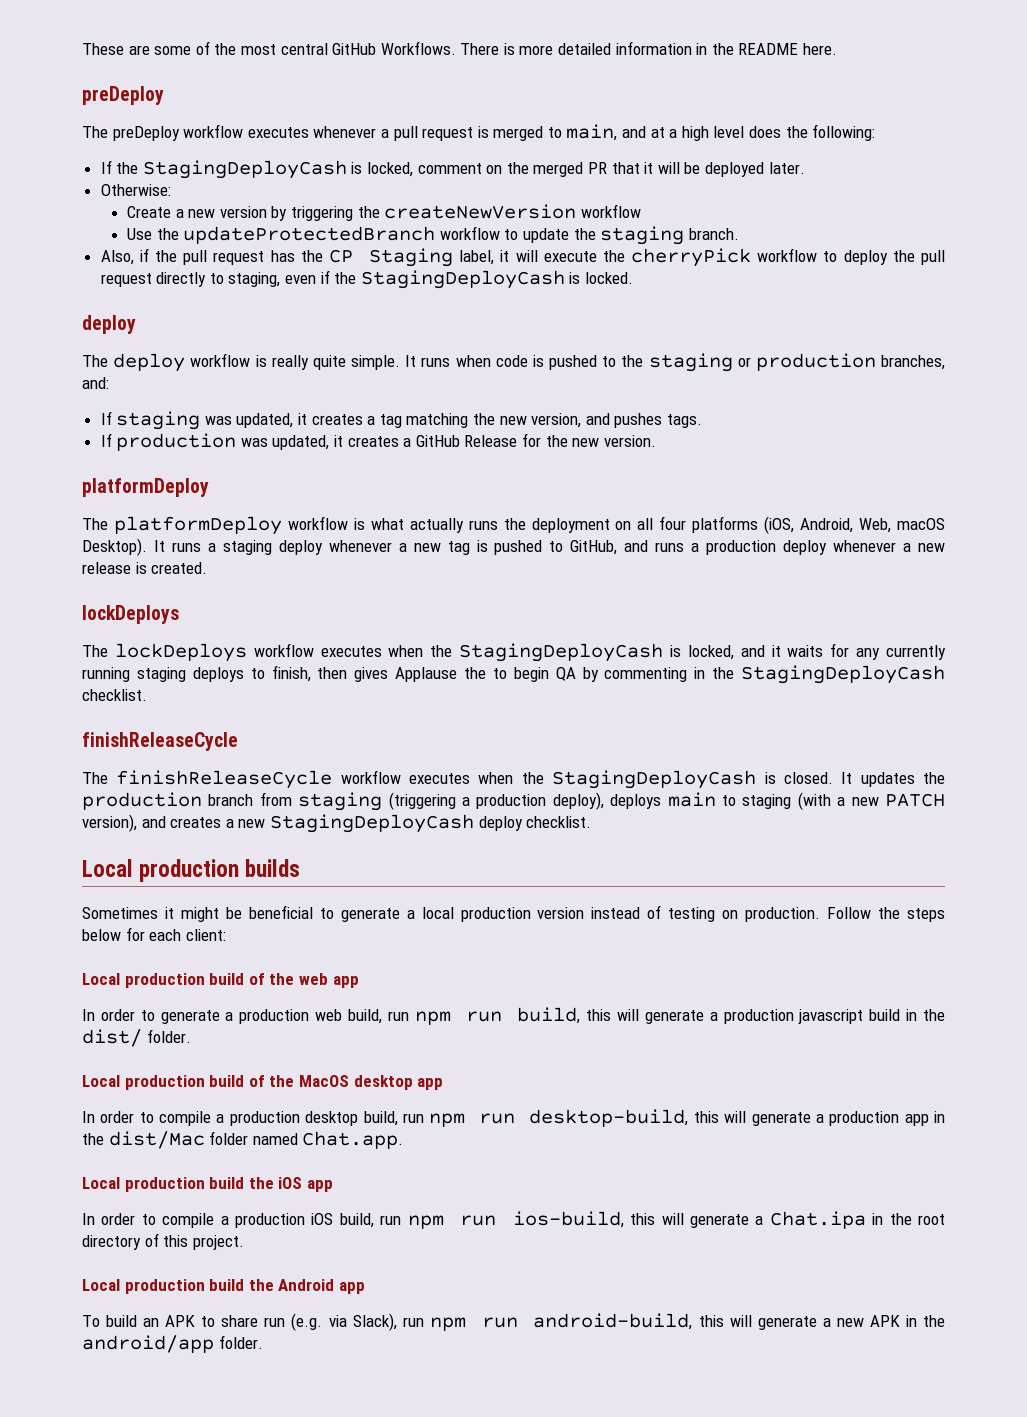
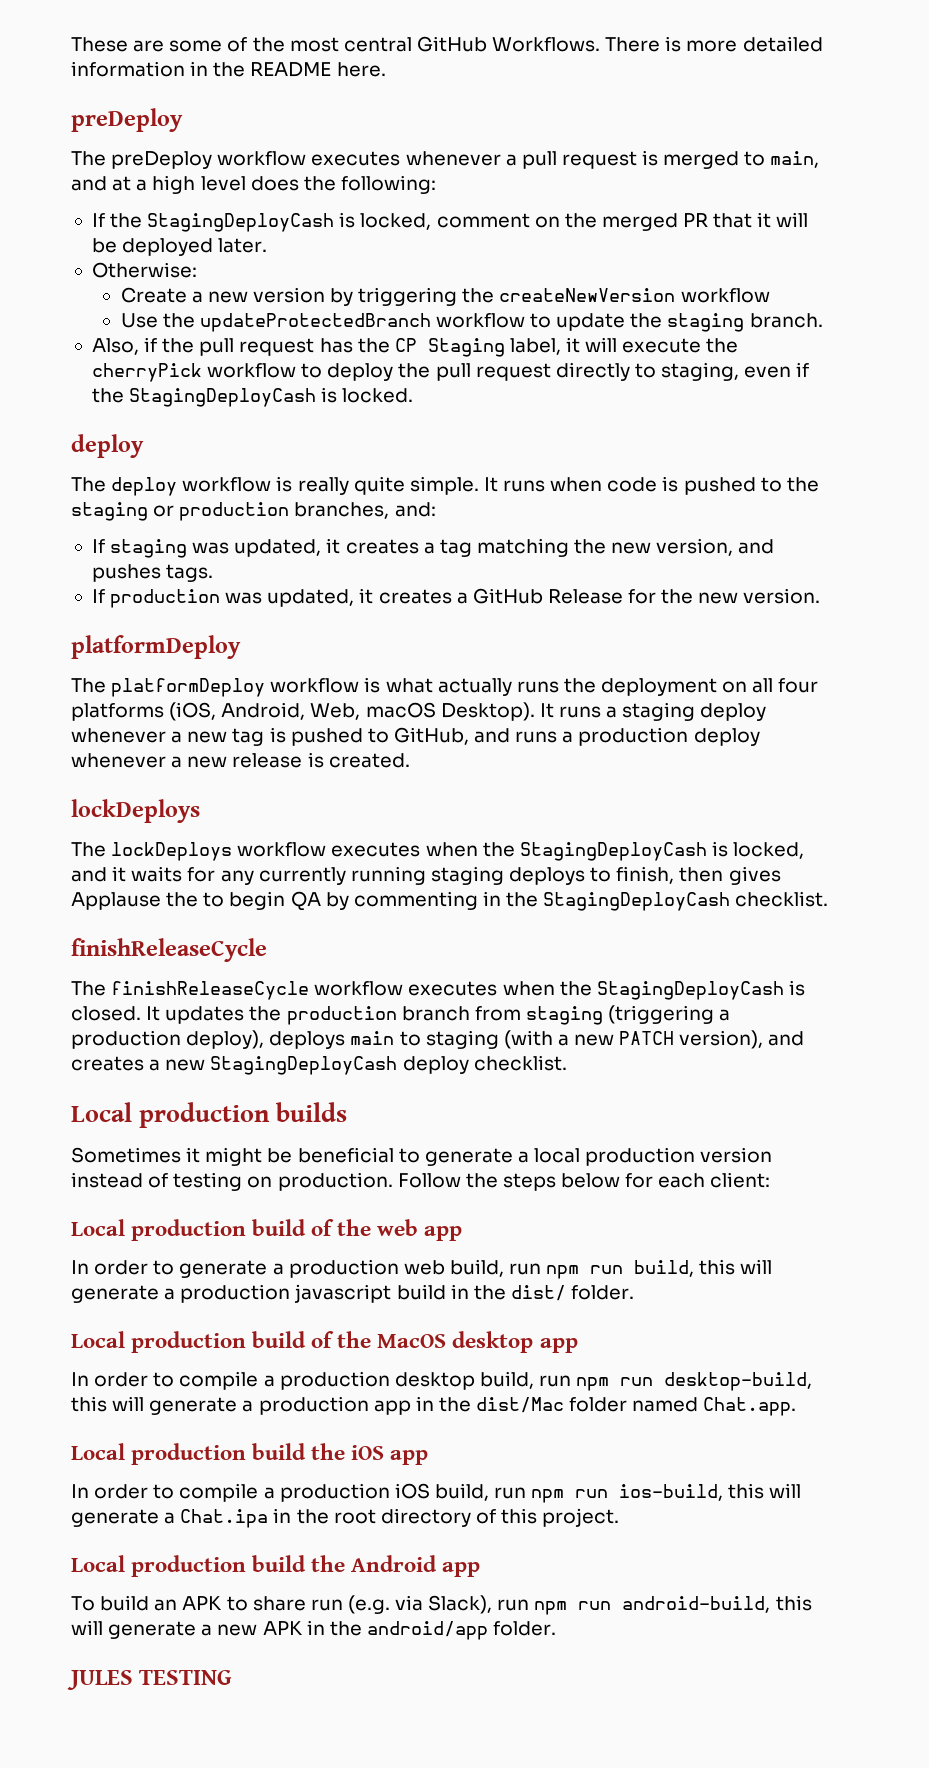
+ JULES TESTING

